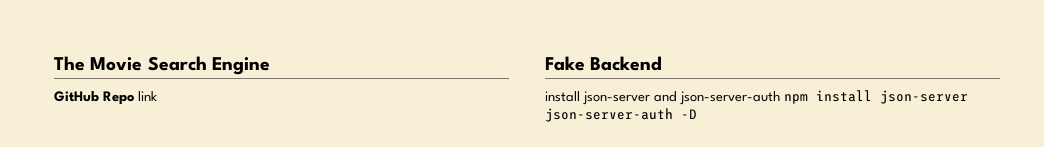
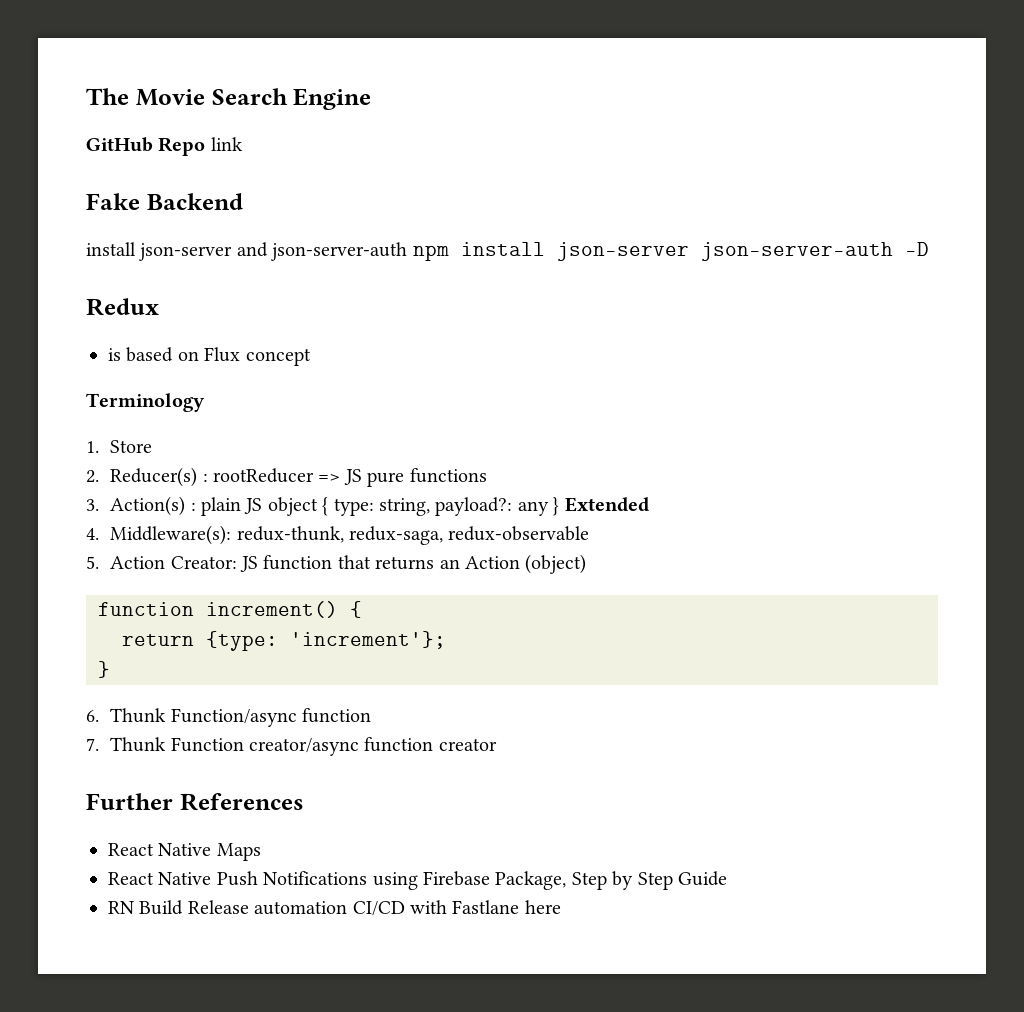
+ Redux
+ is based on Flux concept
+ Terminology
+ 1. Store
+ 2. Reducer(s) : rootReducer => JS pure functions
+ 3. Action(s) : plain JS object { type: string, payload?: any } Extended
+ 4. Middleware(s): redux-thunk, redux-saga, redux-observable
+ 5. Action Creator: JS function that returns an Action (object)
+ function increment() {
+ return {type: 'increment'};
+ }
+ 6. Thunk Function/async function
+ 7. Thunk Function creator/async function creator
+ Further References
+ React Native Maps
+ React Native Push Notifications using Firebase Package, Step by Step Guide
+ RN Build Release automation CI/CD with Fastlane here

